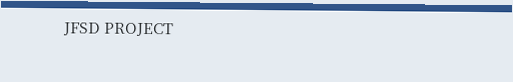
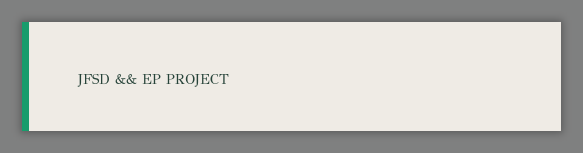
- JFSD PROJECT
+ JFSD && EP PROJECT

